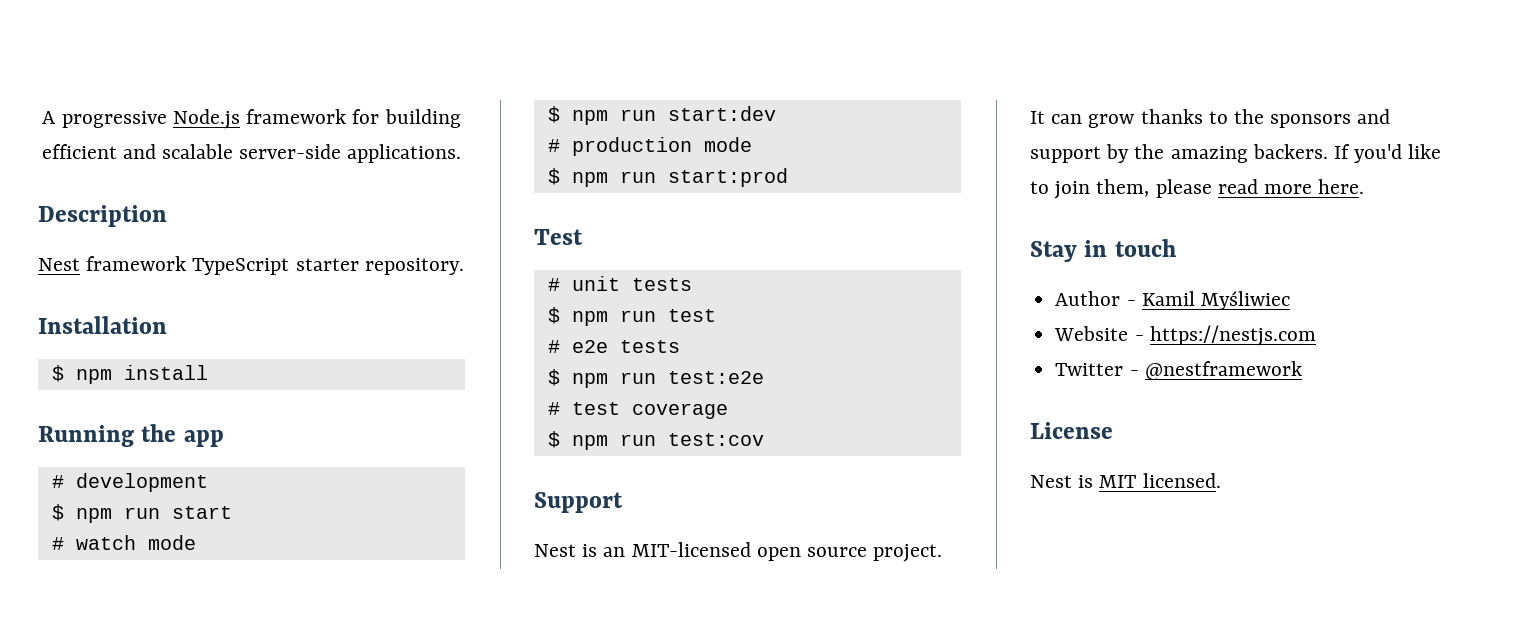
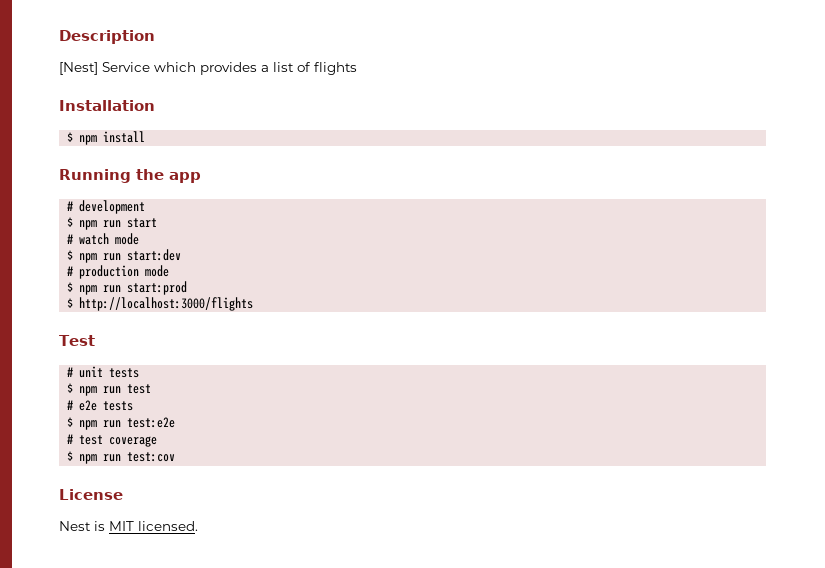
- A progressive Node.js framework for building efficient and scalable server-side applications.
  Description
- Nest framework TypeScript starter repository.
+ [Nest] Service which provides a list of flights
+ $ http://localhost:3000/flights
- Support
- Nest is an MIT-licensed open source project. It can grow thanks to the sponsors and support by the amazing backers. If you'd like to join them, please read more here.
- Stay in touch
- Author - Kamil Myśliwiec
- Website - https://nestjs.com
- Twitter - @nestframework

